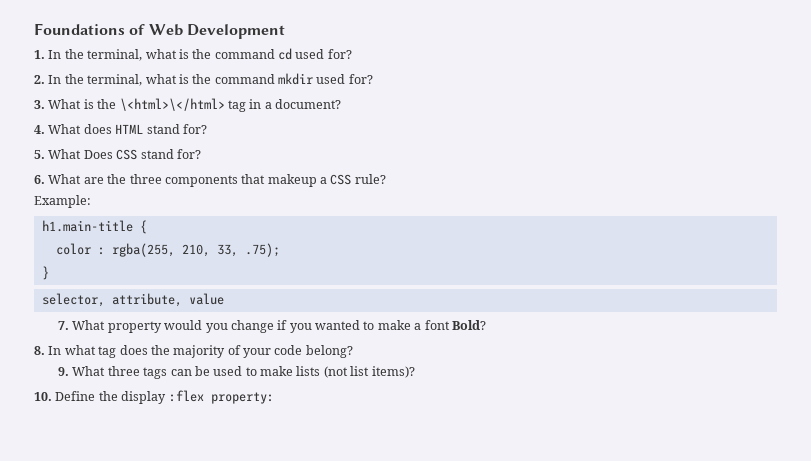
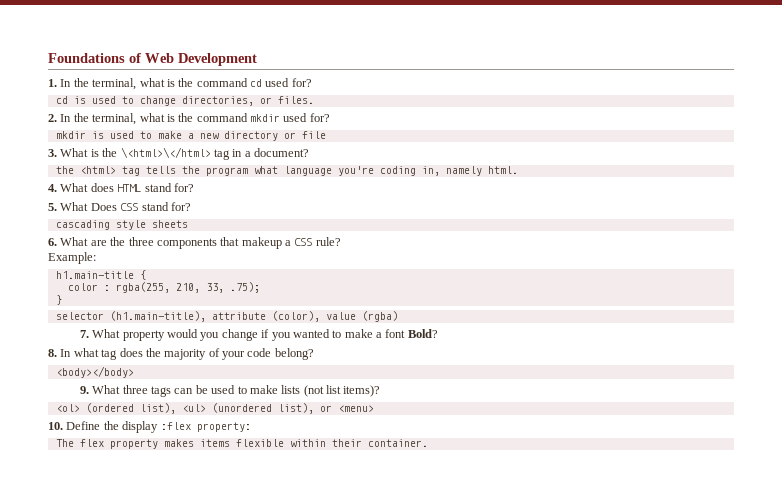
+ cd is used to change directories, or files.
+ mkdir is used to make a new directory or file
+ the <html> tag tells the program what language you're coding in, namely html.
+ cascading style sheets
- selector, attribute, value
+ selector (h1.main-title), attribute (color), value (rgba)
+ <body></body>
+ <ol> (ordered list), <ul> (unordered list), or <menu>
+ The flex property makes items flexible within their container.

